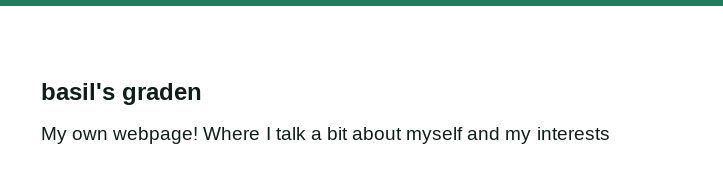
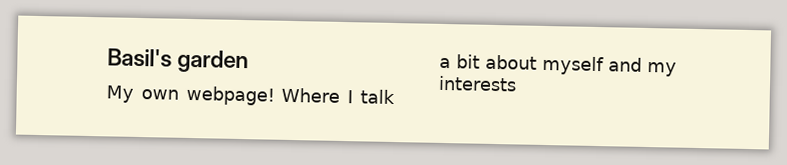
- basil's graden
+ Basil's garden

